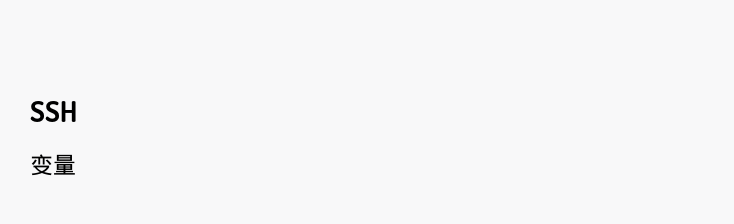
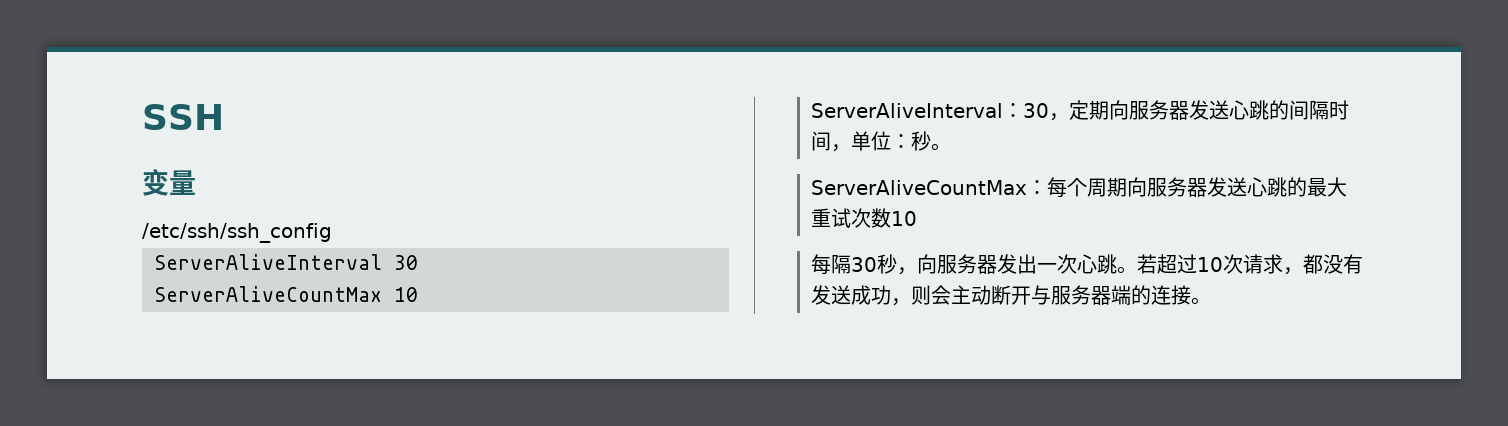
+ /etc/ssh/ssh_config
+ ServerAliveInterval 30
+ ServerAliveCountMax 10
+ ServerAliveInterval：30，定期向服务器发送心跳的间隔时间，单位：秒。
+ ServerAliveCountMax：每个周期向服务器发送心跳的最大重试次数10
+ 每隔30秒，向服务器发出一次心跳。若超过10次请求，都没有发送成功，则会主动断开与服务器端的连接。

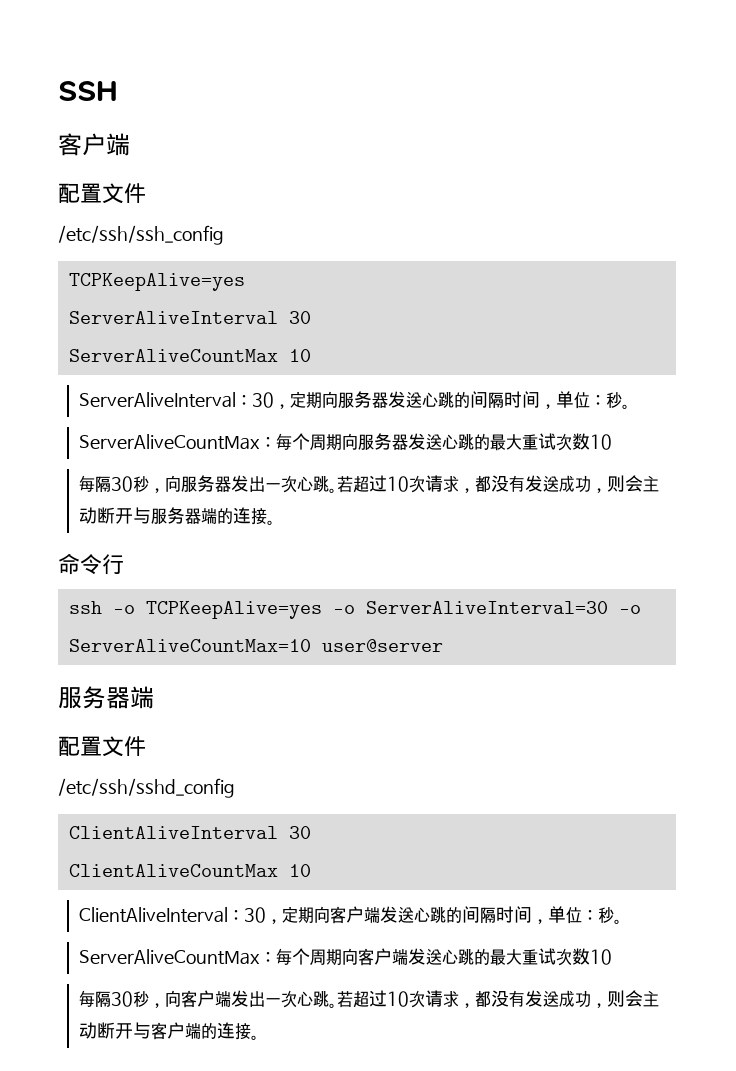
  SSH
- 变量
+ 客户端
+ 配置文件
  /etc/ssh/ssh_config
+ TCPKeepAlive=yes
+ 命令行
+ ssh -o TCPKeepAlive=yes -o ServerAliveInterval=30 -o ServerAliveCountMax=10 user@server
+ 服务器端
+ 配置文件
+ /etc/ssh/sshd_config
+ ClientAliveInterval 30
+ ClientAliveCountMax 10
+ ClientAliveInterval：30，定期向客户端发送心跳的间隔时间，单位：秒。
+ ServerAliveCountMax：每个周期向客户端发送心跳的最大重试次数10
+ 每隔30秒，向客户端发出一次心跳。若超过10次请求，都没有发送成功，则会主动断开与客户端的连接。

